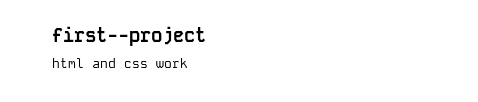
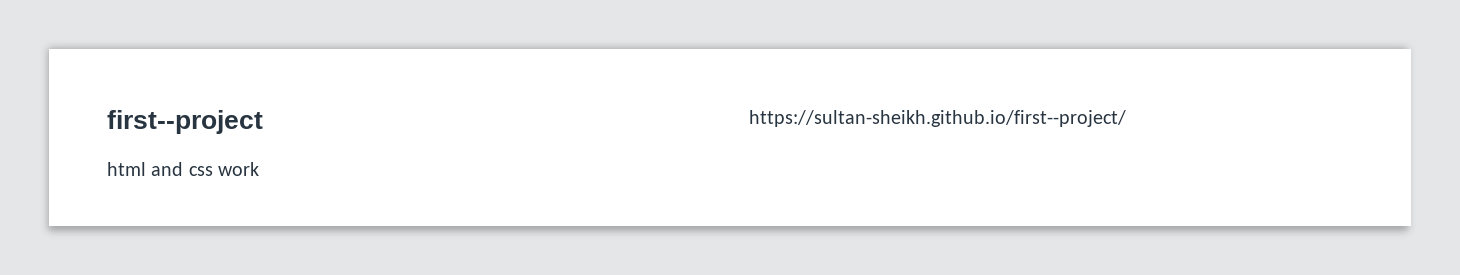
+ https://sultan-sheikh.github.io/first--project/

